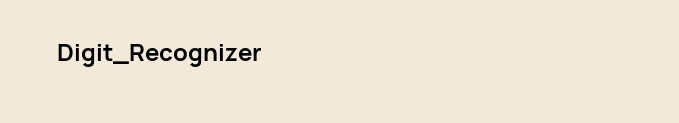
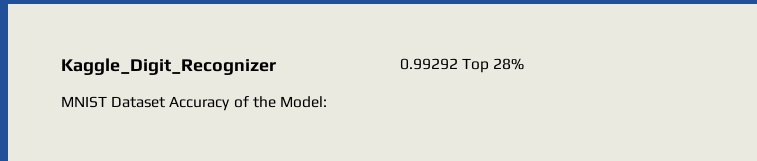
- Digit_Recognizer
+ Kaggle_Digit_Recognizer
+ MNIST Dataset Accuracy of the Model: 0.99292 Top 28%

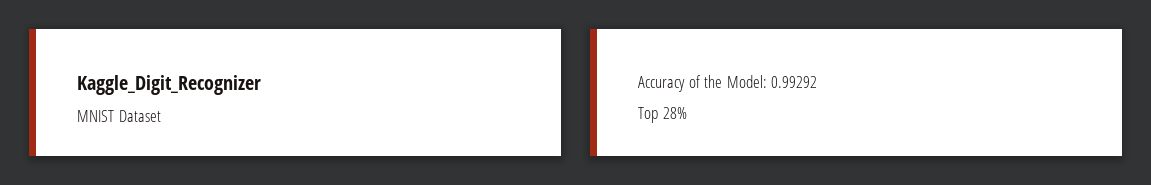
- MNIST Dataset Accuracy of the Model: 0.99292 Top 28%
+ MNIST Dataset
+ Accuracy of the Model: 0.99292
+ Top 28%

